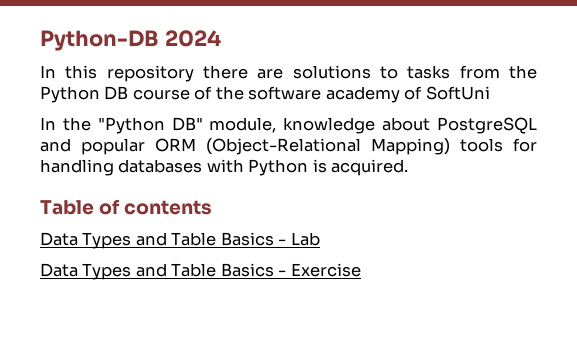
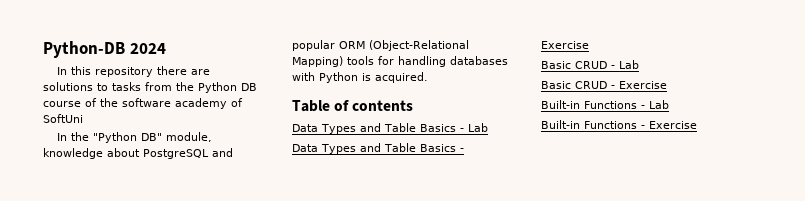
+ Basic CRUD - Lab
+ Basic CRUD - Exercise
+ Built-in Functions - Lab
+ Built-in Functions - Exercise

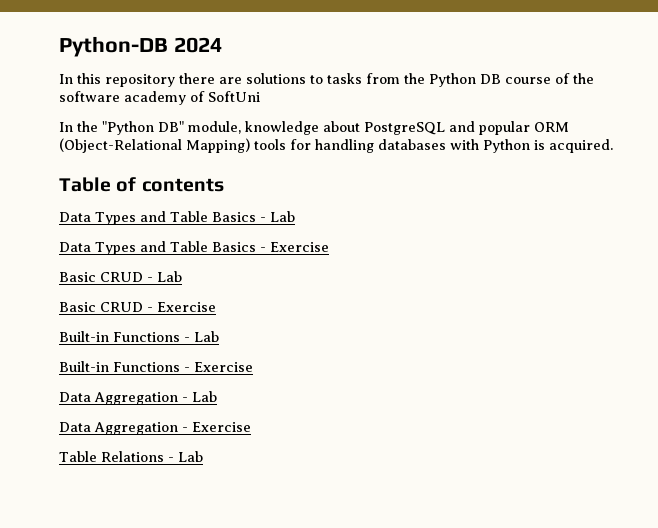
+ Data Aggregation - Lab
+ Data Aggregation - Exercise
+ Table Relations - Lab

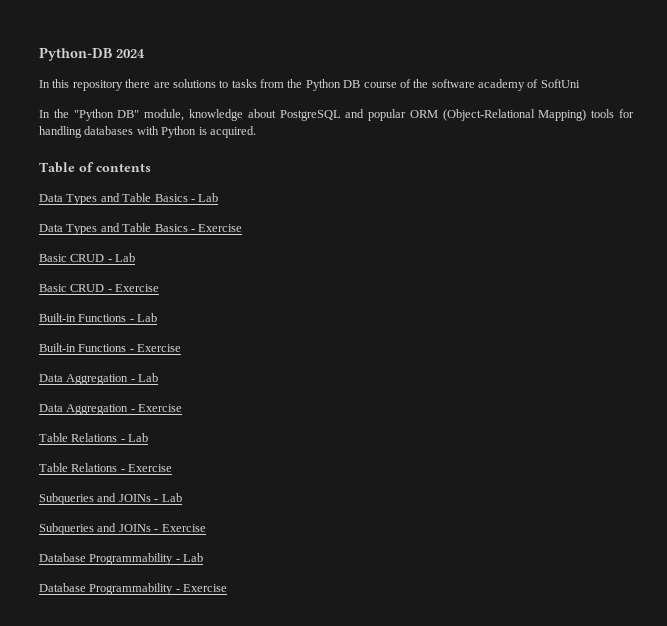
+ Table Relations - Exercise
+ Subqueries and JOINs - Lab
+ Subqueries and JOINs - Exercise
+ Database Programmability - Lab
+ Database Programmability - Exercise

